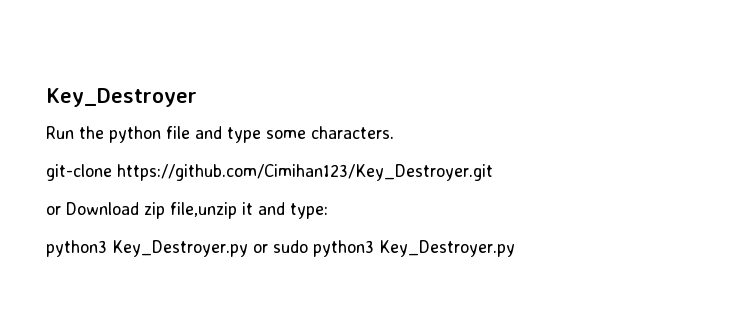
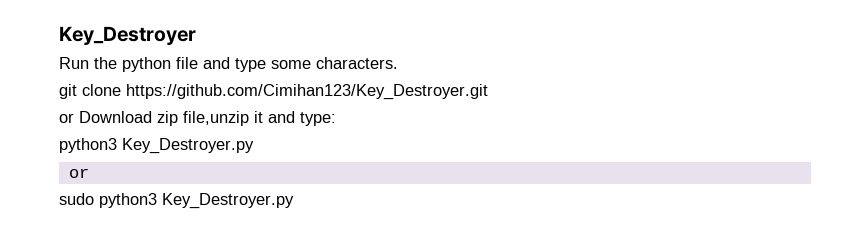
- git-clone https://github.com/Cimihan123/Key_Destroyer.git
+ git clone https://github.com/Cimihan123/Key_Destroyer.git
  or Download zip file,unzip it and type:
- python3 Key_Destroyer.py or sudo python3 Key_Destroyer.py
+ python3 Key_Destroyer.py
+ or
+ sudo python3 Key_Destroyer.py

